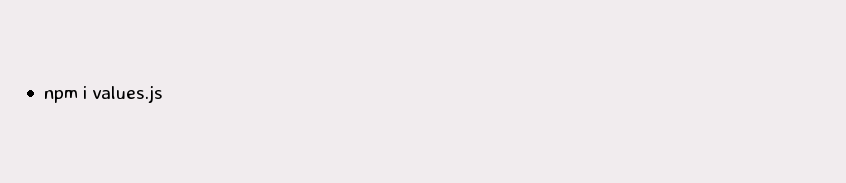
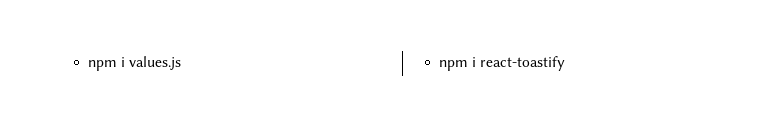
+ npm i react-toastify

